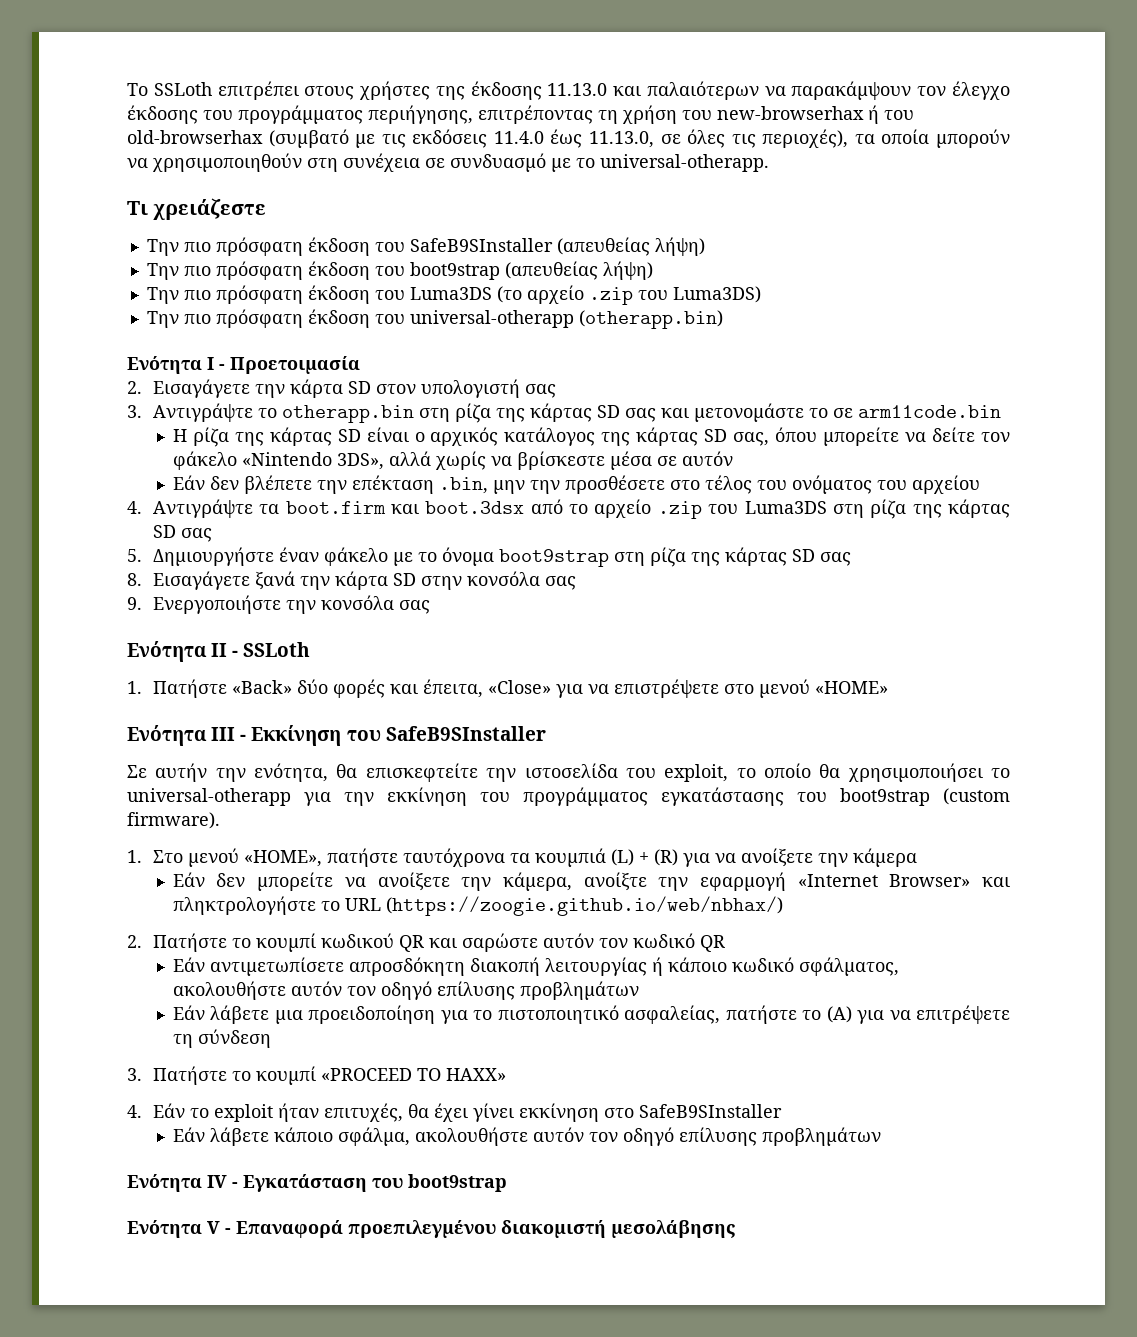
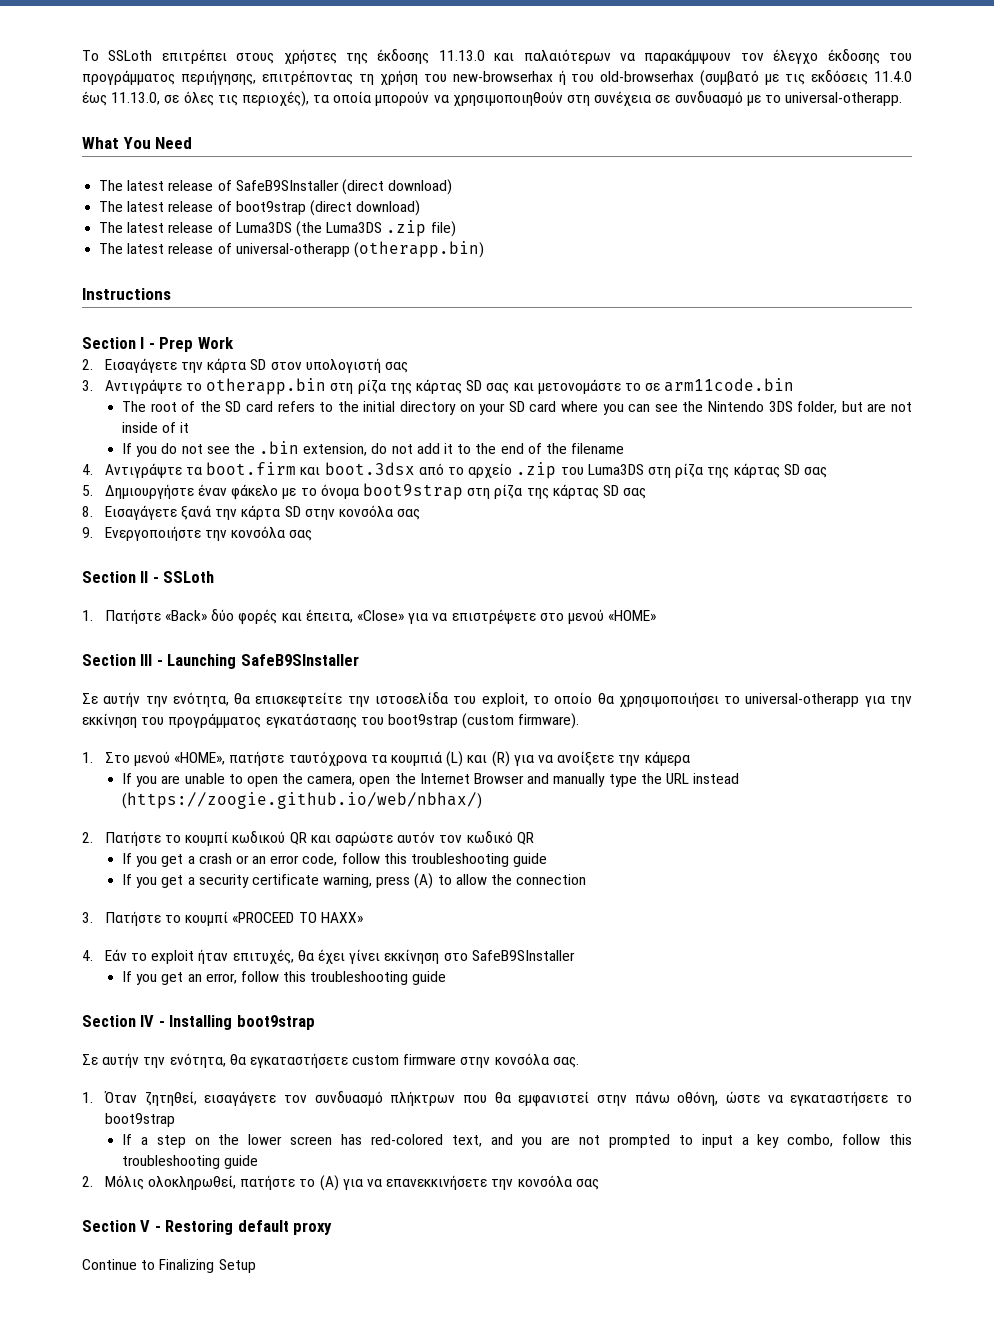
- Τι χρειάζεστε
- Την πιο πρόσφατη έκδοση του SafeB9SInstaller (απευθείας λήψη)
- Την πιο πρόσφατη έκδοση του boot9strap (απευθείας λήψη)
- Την πιο πρόσφατη έκδοση του Luma3DS (το αρχείο .zip του Luma3DS)
- Την πιο πρόσφατη έκδοση του universal-otherapp (otherapp.bin)
- Ενότητα I - Προετοιμασία
+ What You Need
+ The latest release of SafeB9SInstaller (direct download)
+ The latest release of boot9strap (direct download)
+ The latest release of Luma3DS (the Luma3DS .zip file)
+ The latest release of universal-otherapp (otherapp.bin)
+ Instructions
+ Section I - Prep Work
- Η ρίζα της κάρτας SD είναι ο αρχικός κατάλογος της κάρτας SD σας, όπου μπορείτε να δείτε τον φάκελο «Nintendo 3DS», αλλά χωρίς να βρίσκεστε μέσα σε αυτόν
- Εάν δεν βλέπετε την επέκταση .bin, μην την προσθέσετε στο τέλος του ονόματος του αρχείου
+ The root of the SD card refers to the initial directory on your SD card where you can see the Nintendo 3DS folder, but are not inside of it
+ If you do not see the .bin extension, do not add it to the end of the filename
- Ενότητα II - SSLoth
+ Section II - SSLoth
- Ενότητα III - Εκκίνηση του SafeB9SInstaller
+ Section III - Launching SafeB9SInstaller
- 1. Στο μενού «HOME», πατήστε ταυτόχρονα τα κουμπιά (L) + (R) για να ανοίξετε την κάμερα
+ 1. Στο μενού «HOME», πατήστε ταυτόχρονα τα κουμπιά (L) και (R) για να ανοίξετε την κάμερα
- Εάν δεν μπορείτε να ανοίξετε την κάμερα, ανοίξτε την εφαρμογή «Internet Browser» και πληκτρολογήστε το URL (https://zoogie.github.io/web/nbhax/)
+ If you are unable to open the camera, open the Internet Browser and manually type the URL instead (https://zoogie.github.io/web/nbhax/)
- Εάν αντιμετωπίσετε απροσδόκητη διακοπή λειτουργίας ή κάποιο κωδικό σφάλματος, ακολουθήστε αυτόν τον οδηγό επίλυσης προβλημάτων
- Εάν λάβετε μια προειδοποίηση για το πιστοποιητικό ασφαλείας, πατήστε το (A) για να επιτρέψετε τη σύνδεση
+ If you get a crash or an error code, follow this troubleshooting guide
+ If you get a security certificate warning, press (A) to allow the connection
- Εάν λάβετε κάποιο σφάλμα, ακολουθήστε αυτόν τον οδηγό επίλυσης προβλημάτων
- Ενότητα IV - Εγκατάσταση του boot9strap
- Ενότητα V - Επαναφορά προεπιλεγμένου διακομιστή μεσολάβησης
+ If you get an error, follow this troubleshooting guide
+ Section IV - Installing boot9strap
+ Σε αυτήν την ενότητα, θα εγκαταστήσετε custom firmware στην κονσόλα σας.
+ 1. Όταν ζητηθεί, εισαγάγετε τον συνδυασμό πλήκτρων που θα εμφανιστεί στην πάνω οθόνη, ώστε να εγκαταστήσετε το boot9strap
+ If a step on the lower screen has red-colored text, and you are not prompted to input a key combo, follow this troubleshooting guide
+ 2. Μόλις ολοκληρωθεί, πατήστε το (Α) για να επανεκκινήσετε την κονσόλα σας
+ Section V - Restoring default proxy
+ Continue to Finalizing Setup

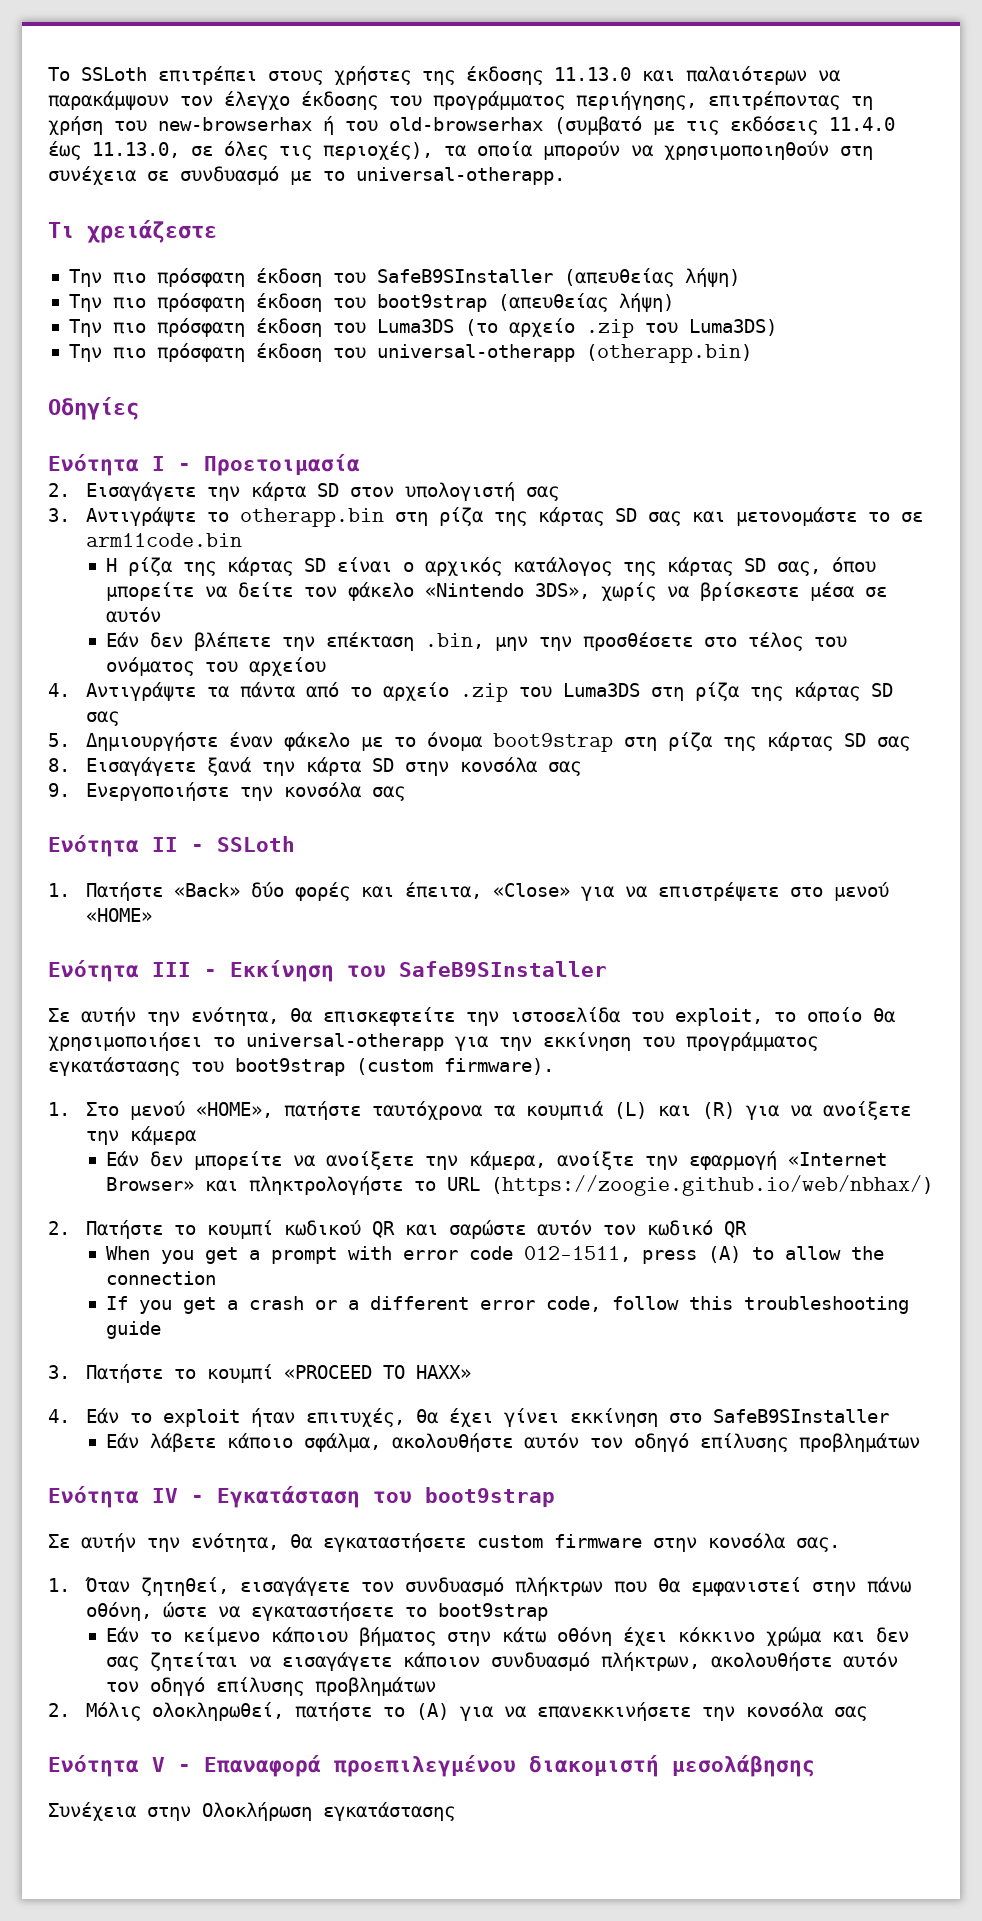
- What You Need
- The latest release of SafeB9SInstaller (direct download)
- The latest release of boot9strap (direct download)
- The latest release of Luma3DS (the Luma3DS .zip file)
- The latest release of universal-otherapp (otherapp.bin)
- Instructions
- Section I - Prep Work
+ Τι χρειάζεστε
+ Την πιο πρόσφατη έκδοση του SafeB9SInstaller (απευθείας λήψη)
+ Την πιο πρόσφατη έκδοση του boot9strap (απευθείας λήψη)
+ Την πιο πρόσφατη έκδοση του Luma3DS (το αρχείο .zip του Luma3DS)
+ Την πιο πρόσφατη έκδοση του universal-otherapp (otherapp.bin)
+ Οδηγίες
+ Ενότητα I - Προετοιμασία
- The root of the SD card refers to the initial directory on your SD card where you can see the Nintendo 3DS folder, but are not inside of it
- If you do not see the .bin extension, do not add it to the end of the filename
+ Η ρίζα της κάρτας SD είναι ο αρχικός κατάλογος της κάρτας SD σας, όπου μπορείτε να δείτε τον φάκελο «Nintendo 3DS», χωρίς να βρίσκεστε μέσα σε αυτόν
+ Εάν δεν βλέπετε την επέκταση .bin, μην την προσθέσετε στο τέλος του ονόματος του αρχείου
- 4. Αντιγράψτε τα boot.firm και boot.3dsx από το αρχείο .zip του Luma3DS στη ρίζα της κάρτας SD σας
+ 4. Αντιγράψτε τα πάντα από το αρχείο .zip του Luma3DS στη ρίζα της κάρτας SD σας
- Section II - SSLoth
+ Ενότητα II - SSLoth
- Section III - Launching SafeB9SInstaller
+ Ενότητα III - Εκκίνηση του SafeB9SInstaller
- If you are unable to open the camera, open the Internet Browser and manually type the URL instead (https://zoogie.github.io/web/nbhax/)
+ Εάν δεν μπορείτε να ανοίξετε την κάμερα, ανοίξτε την εφαρμογή «Internet Browser» και πληκτρολογήστε το URL (https://zoogie.github.io/web/nbhax/)
+ When you get a prompt with error code 012-1511, press (A) to allow the connection
- If you get a crash or an error code, follow this troubleshooting guide
+ If you get a crash or a different error code, follow this troubleshooting guide
- If you get a security certificate warning, press (A) to allow the connection
- If you get an error, follow this troubleshooting guide
- Section IV - Installing boot9strap
+ Εάν λάβετε κάποιο σφάλμα, ακολουθήστε αυτόν τον οδηγό επίλυσης προβλημάτων
+ Ενότητα IV - Εγκατάσταση του boot9strap
- If a step on the lower screen has red-colored text, and you are not prompted to input a key combo, follow this troubleshooting guide
+ Εάν το κείμενο κάποιου βήματος στην κάτω οθόνη έχει κόκκινο χρώμα και δεν σας ζητείται να εισαγάγετε κάποιον συνδυασμό πλήκτρων, ακολουθήστε αυτόν τον οδηγό επίλυσης προβλημάτων
- Section V - Restoring default proxy
- Continue to Finalizing Setup
+ Ενότητα V - Επαναφορά προεπιλεγμένου διακομιστή μεσολάβησης
+ Συνέχεια στην Ολοκλήρωση εγκατάστασης

